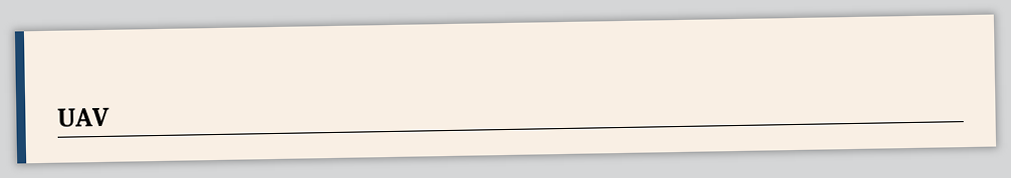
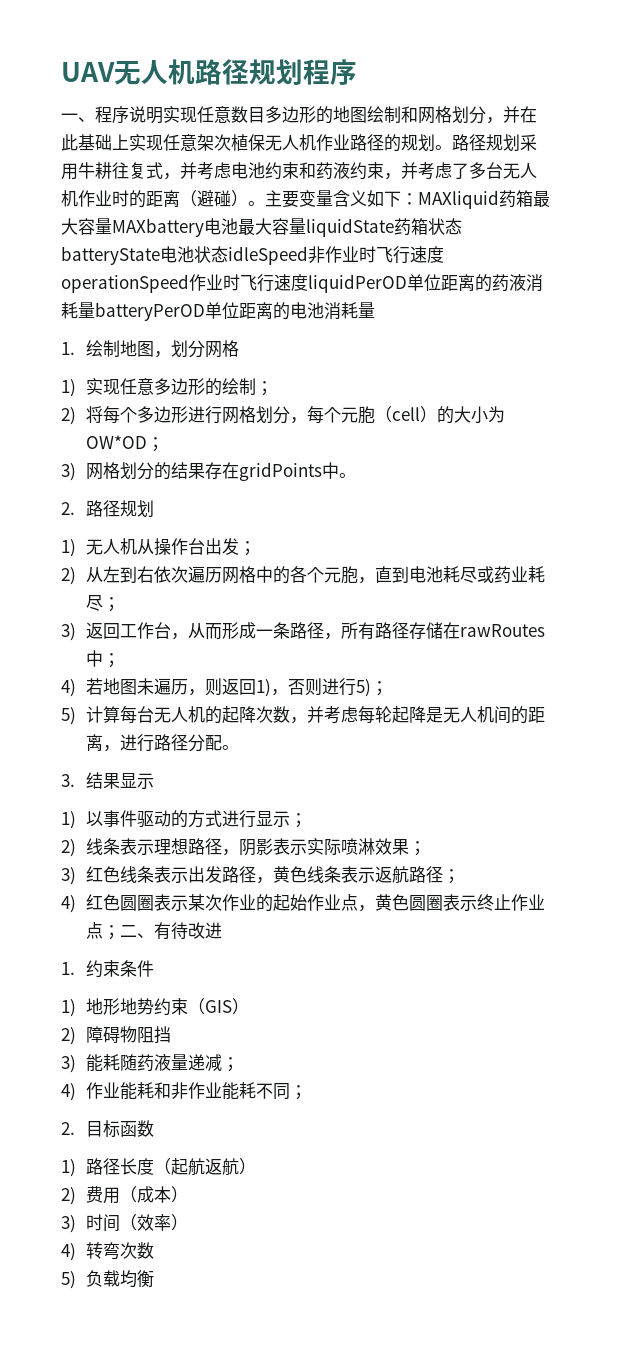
- UAV
+ UAV无人机路径规划程序
+ 一、程序说明实现任意数目多边形的地图绘制和网格划分，并在此基础上实现任意架次植保无人机作业路径的规划。路径规划采用牛耕往复式，并考虑电池约束和药液约束，并考虑了多台无人机作业时的距离（避碰）。主要变量含义如下：MAXliquid药箱最大容量MAXbattery电池最大容量liquidState药箱状态batteryState电池状态idleSpeed非作业时飞行速度operationSpeed作业时飞行速度liquidPerOD单位距离的药液消耗量batteryPerOD单位距离的电池消耗量
+ 1.绘制地图，划分网格
+ 1)实现任意多边形的绘制；
+ 2)将每个多边形进行网格划分，每个元胞（cell）的大小为OW*OD；
+ 3)网格划分的结果存在gridPoints中。
+ 2.路径规划
+ 1)无人机从操作台出发；
+ 2)从左到右依次遍历网格中的各个元胞，直到电池耗尽或药业耗尽；
+ 3)返回工作台，从而形成一条路径，所有路径存储在rawRoutes中；
+ 4)若地图未遍历，则返回1)，否则进行5)；
+ 5)计算每台无人机的起降次数，并考虑每轮起降是无人机间的距离，进行路径分配。
+ 3.结果显示
+ 1)以事件驱动的方式进行显示；
+ 2)线条表示理想路径，阴影表示实际喷淋效果；
+ 3)红色线条表示出发路径，黄色线条表示返航路径；
+ 4)红色圆圈表示某次作业的起始作业点，黄色圆圈表示终止作业点；二、有待改进
+ 1.约束条件
+ 1)地形地势约束（GIS）
+ 2)障碍物阻挡
+ 3)能耗随药液量递减；
+ 4)作业能耗和非作业能耗不同；
+ 2.目标函数
+ 1)路径长度（起航返航）
+ 2)费用（成本）
+ 3)时间（效率）
+ 4)转弯次数
+ 5)负载均衡

